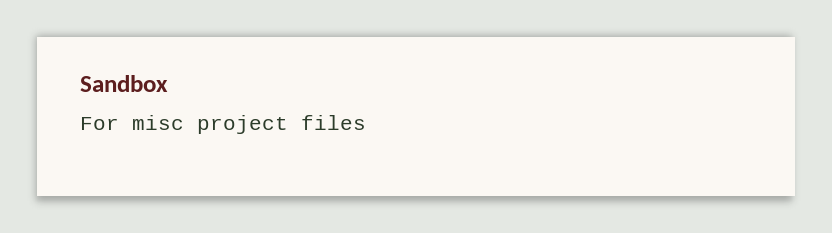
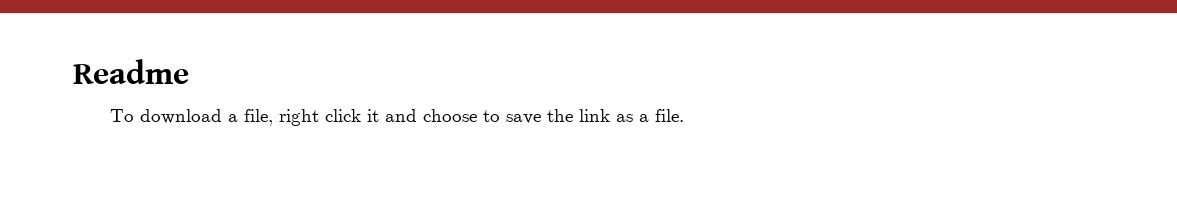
- Sandbox
- For misc project files
+ Readme
+ To download a file, right click it and choose to save the link as a file.

